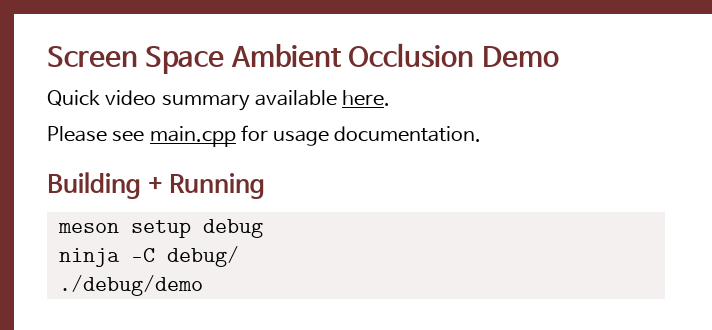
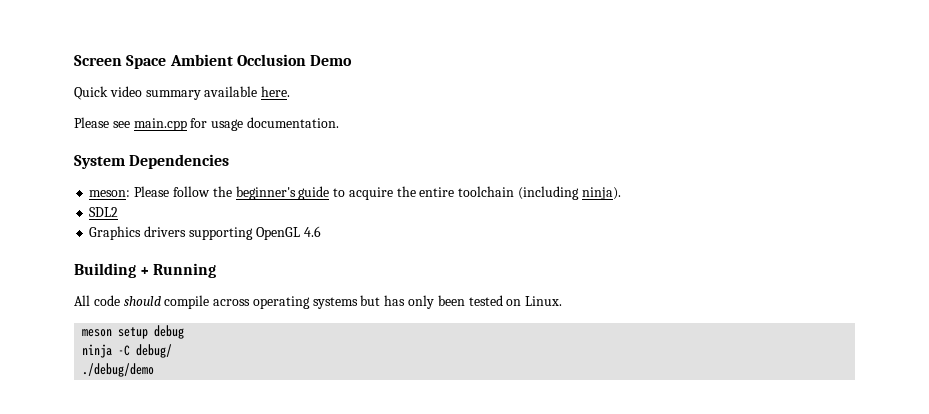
+ System Dependencies
+ meson: Please follow the beginner's guide to acquire the entire toolchain (including ninja).
+ SDL2
+ Graphics drivers supporting OpenGL 4.6
  Building + Running
+ All code should compile across operating systems but has only been tested on Linux.

